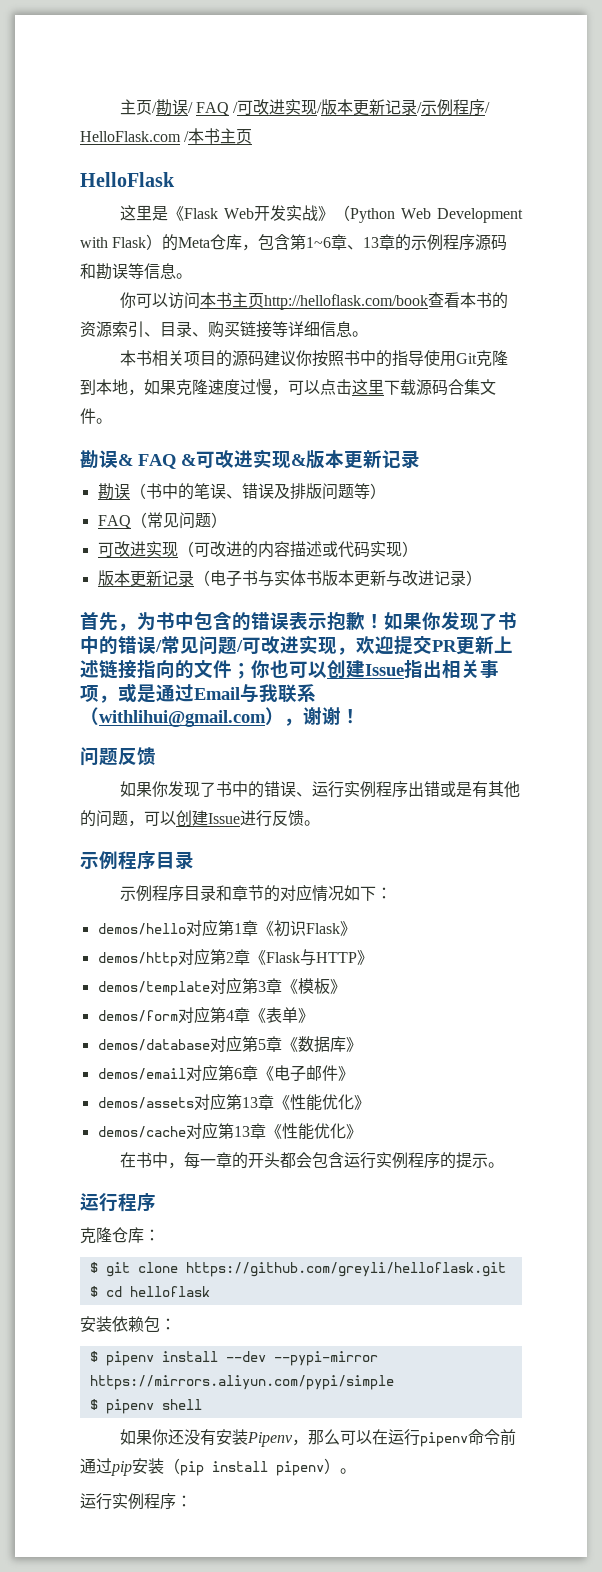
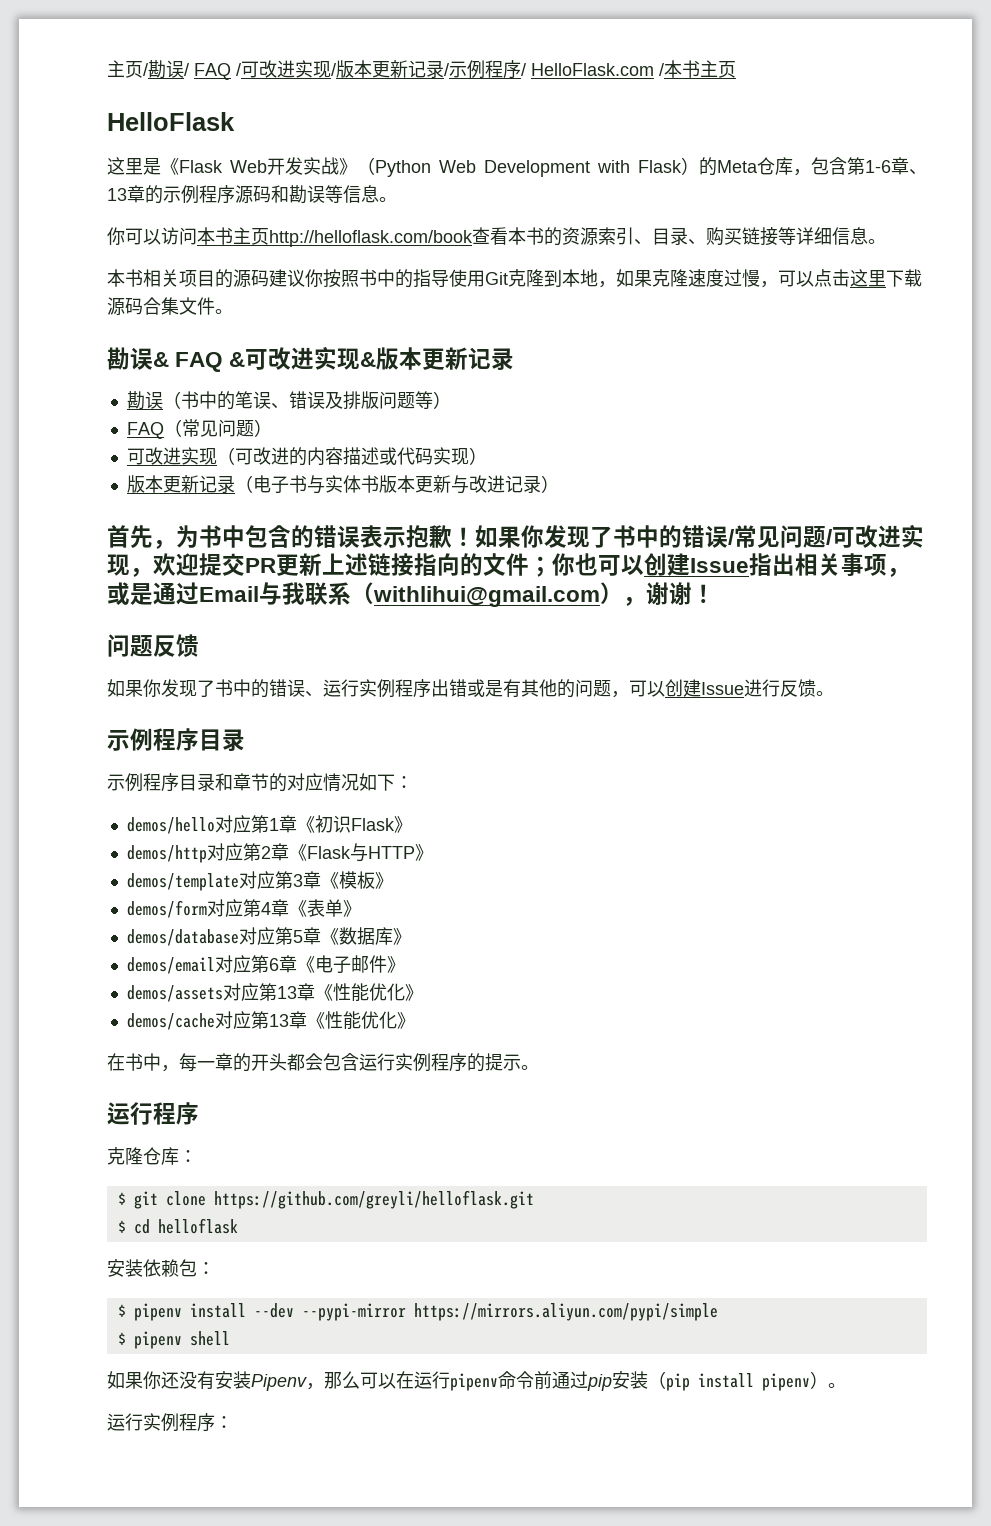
- 这里是《Flask Web开发实战》（Python Web Development with Flask）的Meta仓库，包含第1~6章、13章的示例程序源码和勘误等信息。
+ 这里是《Flask Web开发实战》（Python Web Development with Flask）的Meta仓库，包含第1-6章、13章的示例程序源码和勘误等信息。

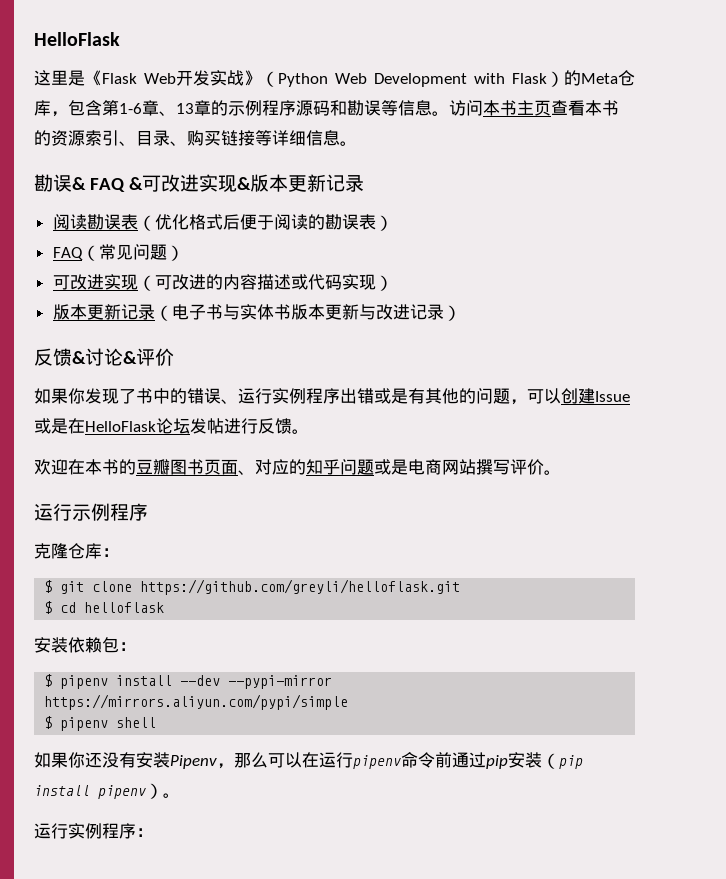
- 主页/勘误/ FAQ /可改进实现/版本更新记录/示例程序/ HelloFlask.com /本书主页
- 这里是《Flask Web开发实战》（Python Web Development with Flask）的Meta仓库，包含第1-6章、13章的示例程序源码和勘误等信息。
- 你可以访问本书主页http://helloflask.com/book查看本书的资源索引、目录、购买链接等详细信息。
+ 这里是《Flask Web开发实战》（Python Web Development with Flask）的Meta仓库，包含第1-6章、13章的示例程序源码和勘误等信息。访问本书主页查看本书的资源索引、目录、购买链接等详细信息。
- 本书相关项目的源码建议你按照书中的指导使用Git克隆到本地，如果克隆速度过慢，可以点击这里下载源码合集文件。
- 勘误（书中的笔误、错误及排版问题等）
+ 阅读勘误表（优化格式后便于阅读的勘误表）
- 首先，为书中包含的错误表示抱歉！如果你发现了书中的错误/常见问题/可改进实现，欢迎提交PR更新上述链接指向的文件；你也可以创建Issue指出相关事项，或是通过Email与我联系（withlihui@gmail.com），谢谢！
- 问题反馈
+ 反馈&讨论&评价
- 如果你发现了书中的错误、运行实例程序出错或是有其他的问题，可以创建Issue进行反馈。
- 示例程序目录
- 示例程序目录和章节的对应情况如下：
- demos/hello对应第1章《初识Flask》
- demos/http对应第2章《Flask与HTTP》
- demos/template对应第3章《模板》
- demos/form对应第4章《表单》
- demos/database对应第5章《数据库》
- demos/email对应第6章《电子邮件》
- demos/assets对应第13章《性能优化》
- demos/cache对应第13章《性能优化》
- 在书中，每一章的开头都会包含运行实例程序的提示。
- 运行程序
+ 如果你发现了书中的错误、运行实例程序出错或是有其他的问题，可以创建Issue或是在HelloFlask论坛发帖进行反馈。
+ 欢迎在本书的豆瓣图书页面、对应的知乎问题或是电商网站撰写评价。
+ 运行示例程序

